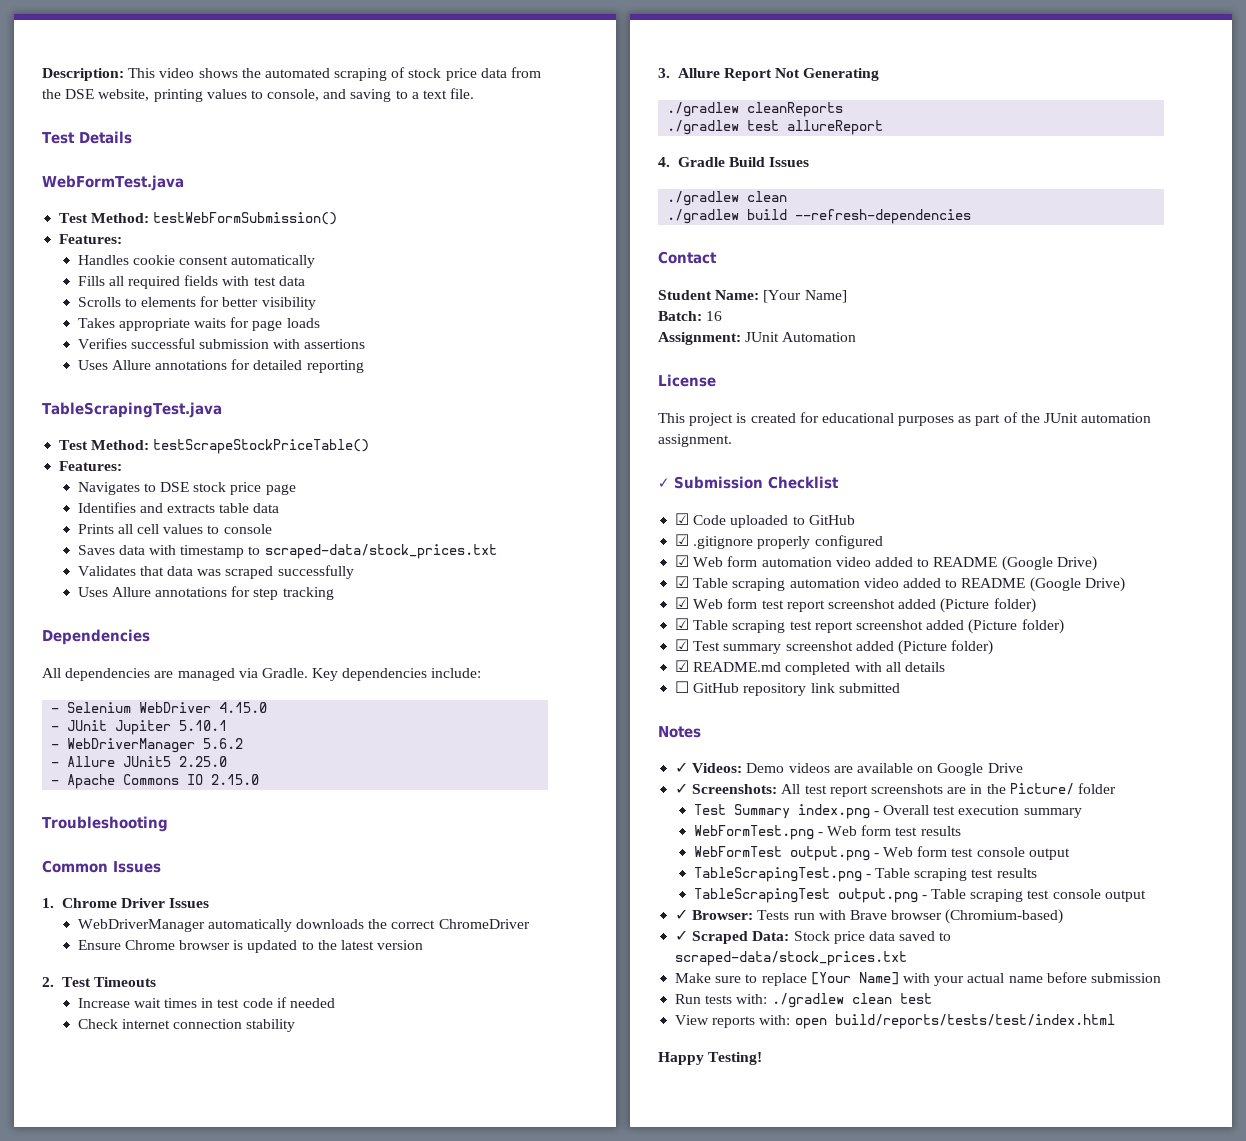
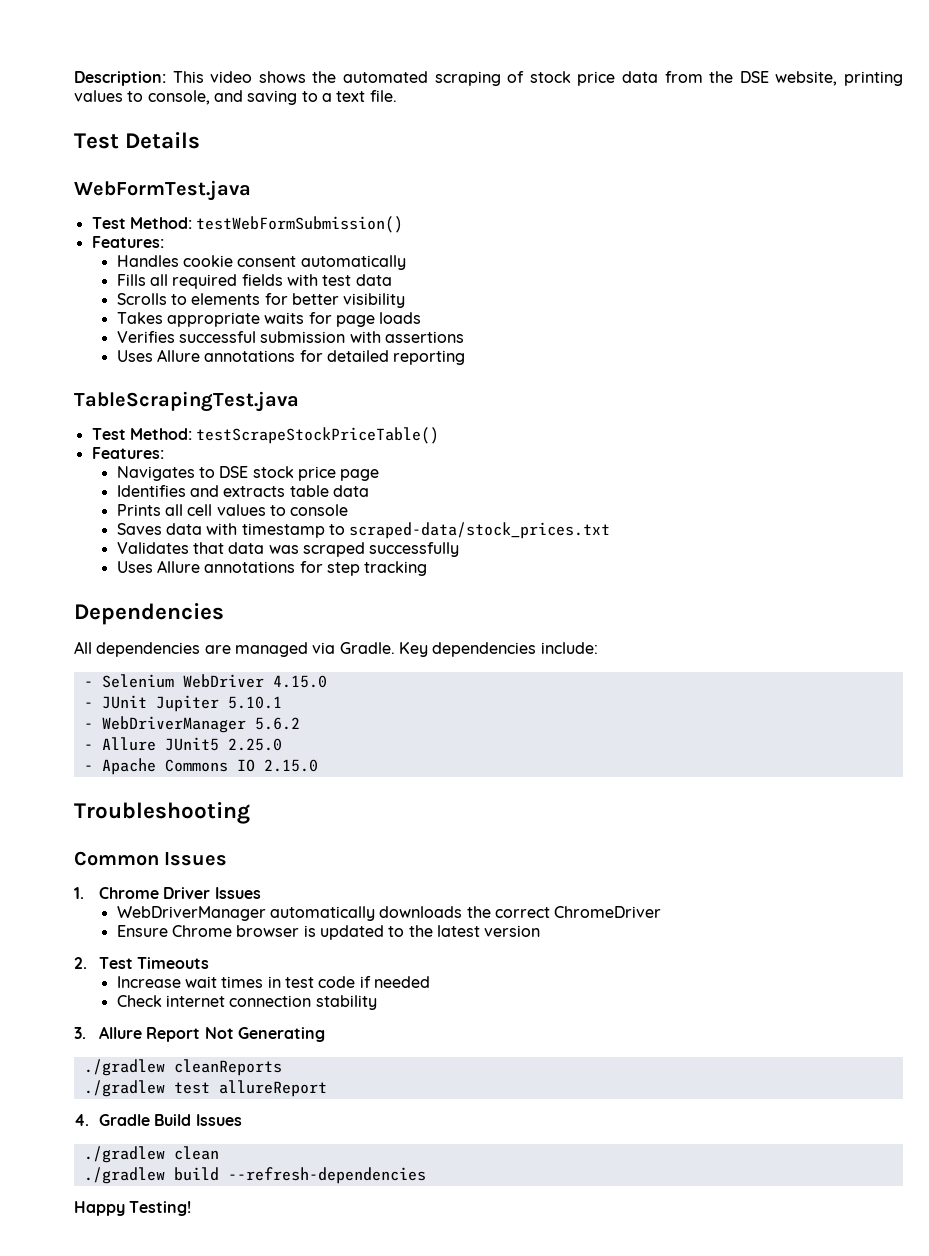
- Contact
- Student Name: [Your Name]
- Batch: 16
- Assignment: JUnit Automation
- License
- This project is created for educational purposes as part of the JUnit automation assignment.
- ✓ Submission Checklist
- ☑ Code uploaded to GitHub
- ☑ .gitignore properly configured
- ☑ Web form automation video added to README (Google Drive)
- ☑ Table scraping automation video added to README (Google Drive)
- ☑ Web form test report screenshot added (Picture folder)
- ☑ Table scraping test report screenshot added (Picture folder)
- ☑ Test summary screenshot added (Picture folder)
- ☑ README.md completed with all details
- ☐ GitHub repository link submitted
- Notes
- ✓ Videos: Demo videos are available on Google Drive
- ✓ Screenshots: All test report screenshots are in the Picture/ folder
- Test Summary index.png - Overall test execution summary
- WebFormTest.png - Web form test results
- WebFormTest output.png - Web form test console output
- TableScrapingTest.png - Table scraping test results
- TableScrapingTest output.png - Table scraping test console output
- ✓ Browser: Tests run with Brave browser (Chromium-based)
- ✓ Scraped Data: Stock price data saved to scraped-data/stock_prices.txt
- Make sure to replace [Your Name] with your actual name before submission
- Run tests with: ./gradlew clean test
- View reports with: open build/reports/tests/test/index.html

